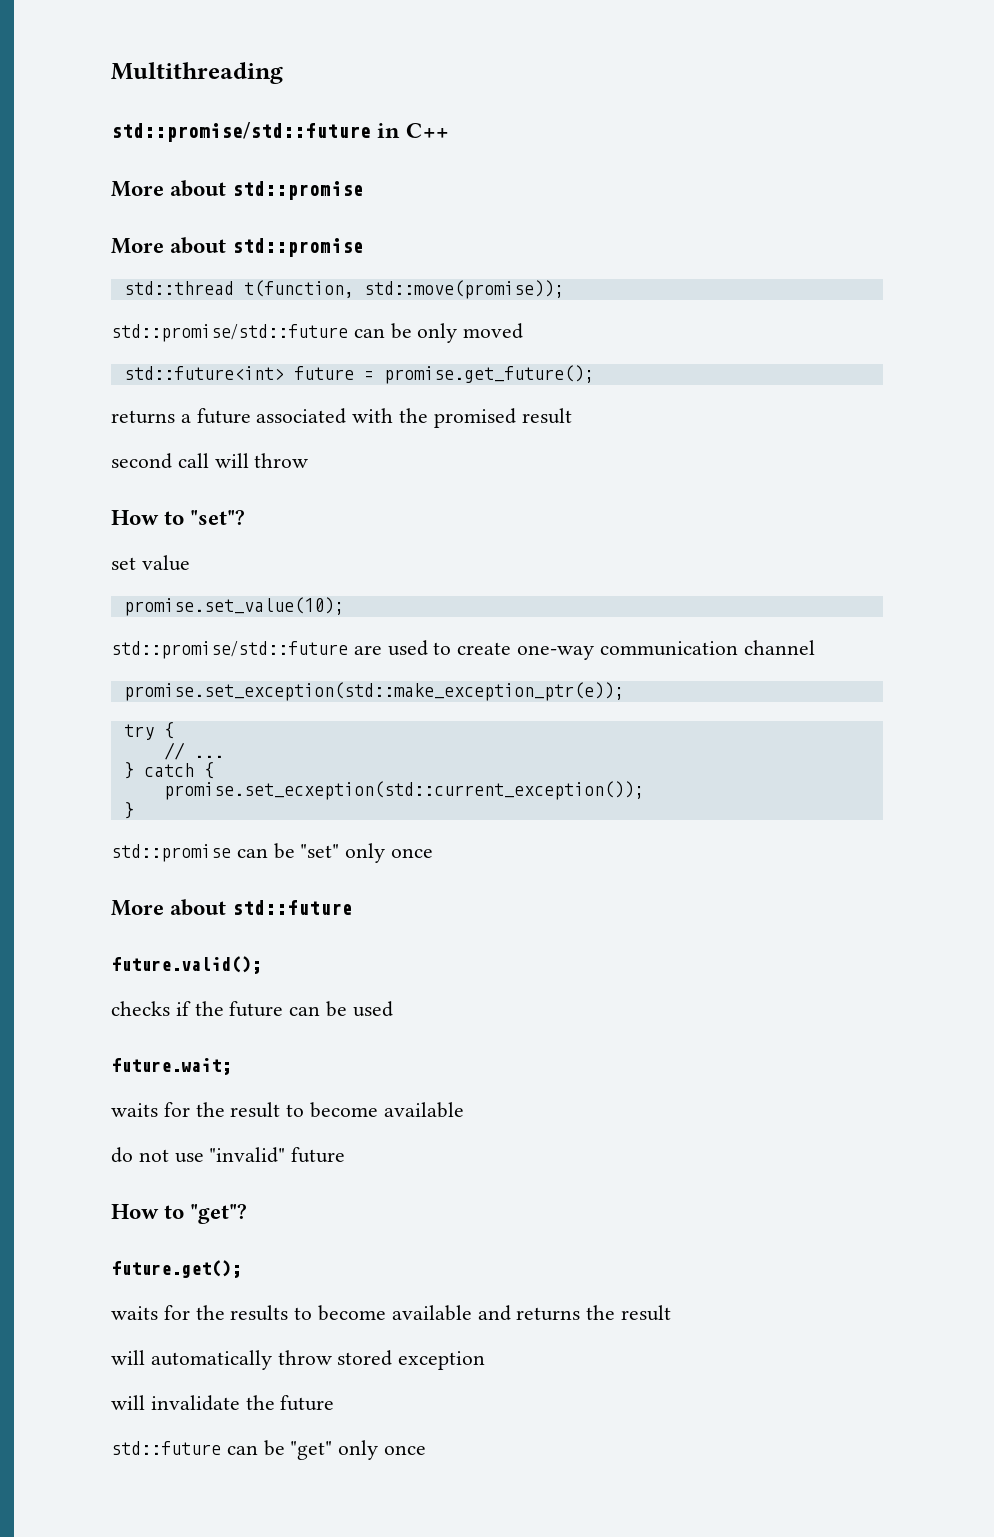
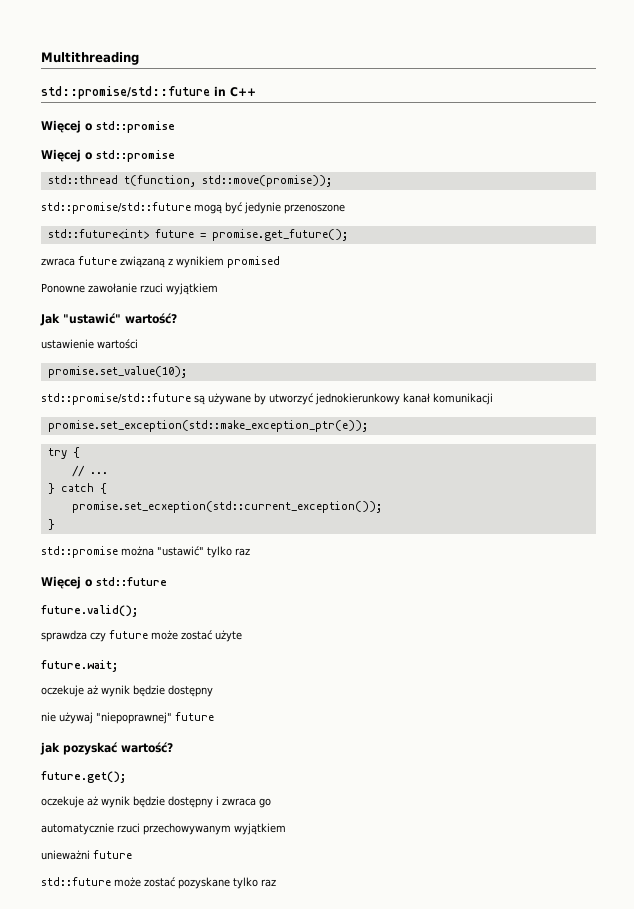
  std::promise/std::future in C++
- More about std::promise
- More about std::promise
+ Więcej o std::promise
+ Więcej o std::promise
- std::promise/std::future can be only moved
+ std::promise/std::future mogą być jedynie przenoszone
- returns a future associated with the promised result
- second call will throw
- How to "set"?
- set value
+ zwraca future związaną z wynikiem promised
+ Ponowne zawołanie rzuci wyjątkiem
+ Jak "ustawić" wartość?
+ ustawienie wartości
  promise.set_value(10);
- std::promise/std::future are used to create one-way communication channel
+ std::promise/std::future są używane by utworzyć jednokierunkowy kanał komunikacji
- std::promise can be "set" only once
- More about std::future
+ std::promise można "ustawić" tylko raz
+ Więcej o std::future
  future.valid();
- checks if the future can be used
+ sprawdza czy future może zostać użyte
  future.wait;
- waits for the result to become available
- do not use "invalid" future
- How to "get"?
+ oczekuje aż wynik będzie dostępny
+ nie używaj "niepoprawnej" future
+ jak pozyskać wartość?
  future.get();
- waits for the results to become available and returns the result
- will automatically throw stored exception
- will invalidate the future
- std::future can be "get" only once
+ oczekuje aż wynik będzie dostępny i zwraca go
+ automatycznie rzuci przechowywanym wyjątkiem
+ unieważni future
+ std::future może zostać pozyskane tylko raz

